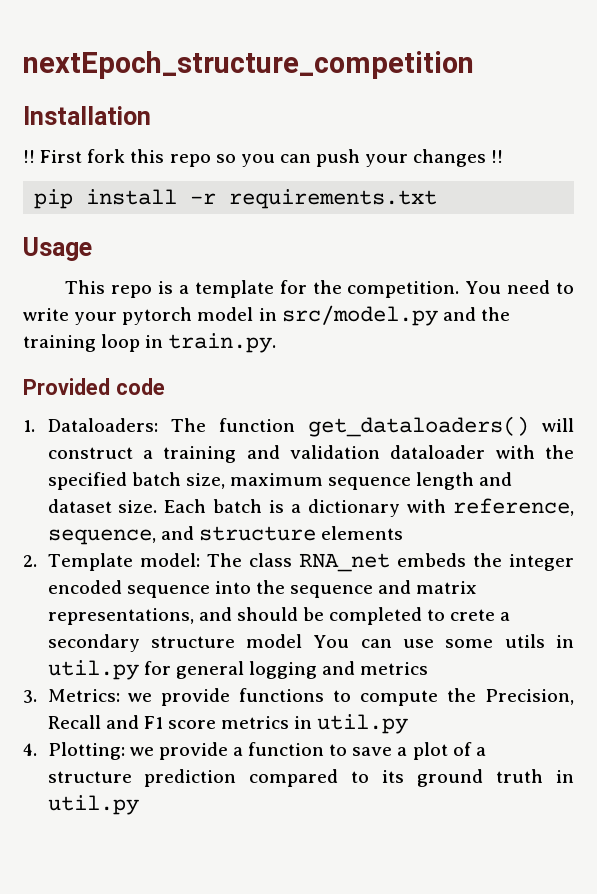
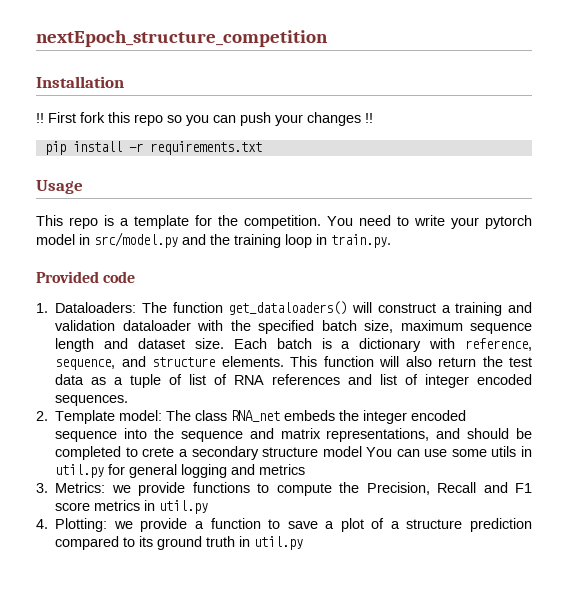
- Each batch is a dictionary with reference, sequence, and structure elements
+ Each batch is a dictionary with reference, sequence, and structure elements. This function will also return the test data as a tuple of list of RNA references and list of integer encoded sequences.

